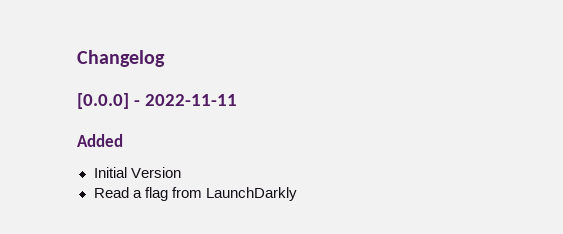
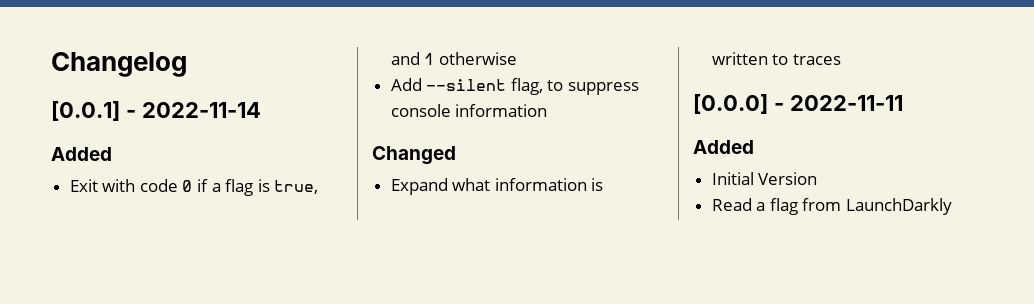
+ [0.0.1] - 2022-11-14
+ Added
+ Exit with code 0 if a flag is true, and 1 otherwise
+ Add --silent flag, to suppress console information
+ Changed
+ Expand what information is written to traces

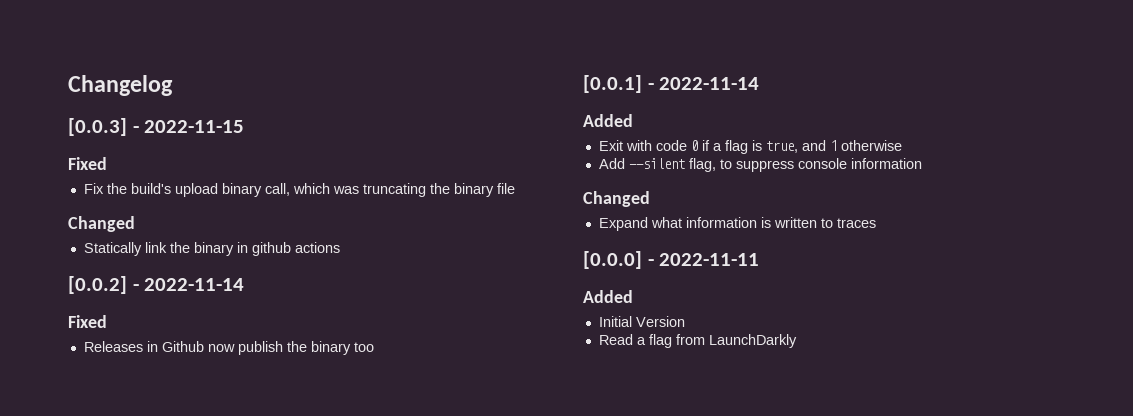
+ [0.0.3] - 2022-11-15
+ Fixed
+ Fix the build's upload binary call, which was truncating the binary file
+ Changed
+ Statically link the binary in github actions
+ [0.0.2] - 2022-11-14
+ Fixed
+ Releases in Github now publish the binary too

